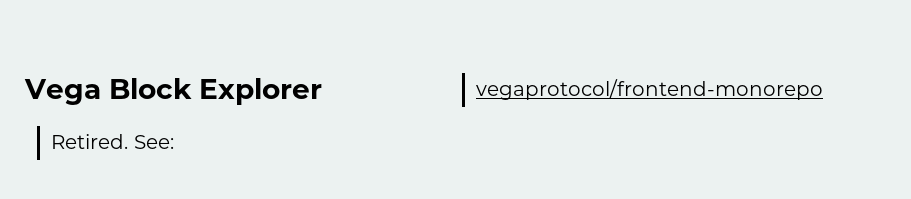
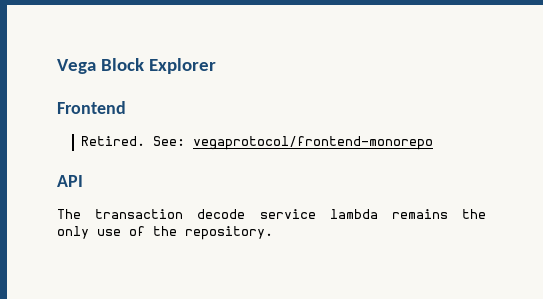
+ Frontend
+ API
+ The transaction decode service lambda remains the only use of the repository.

